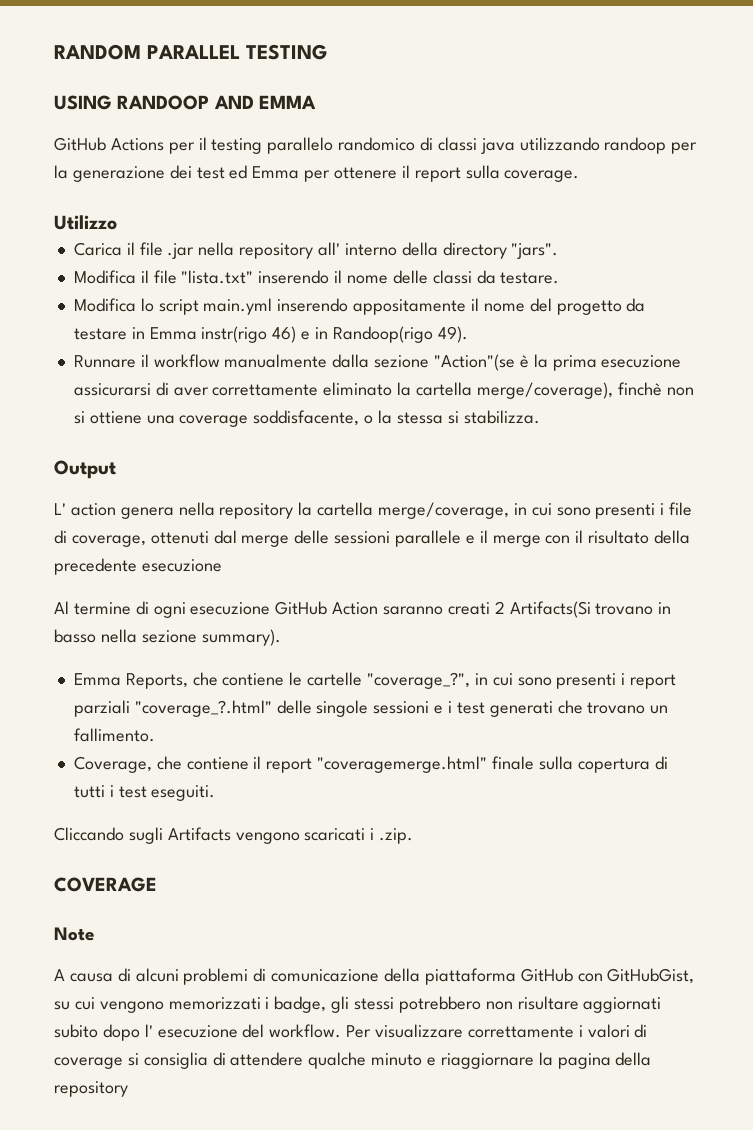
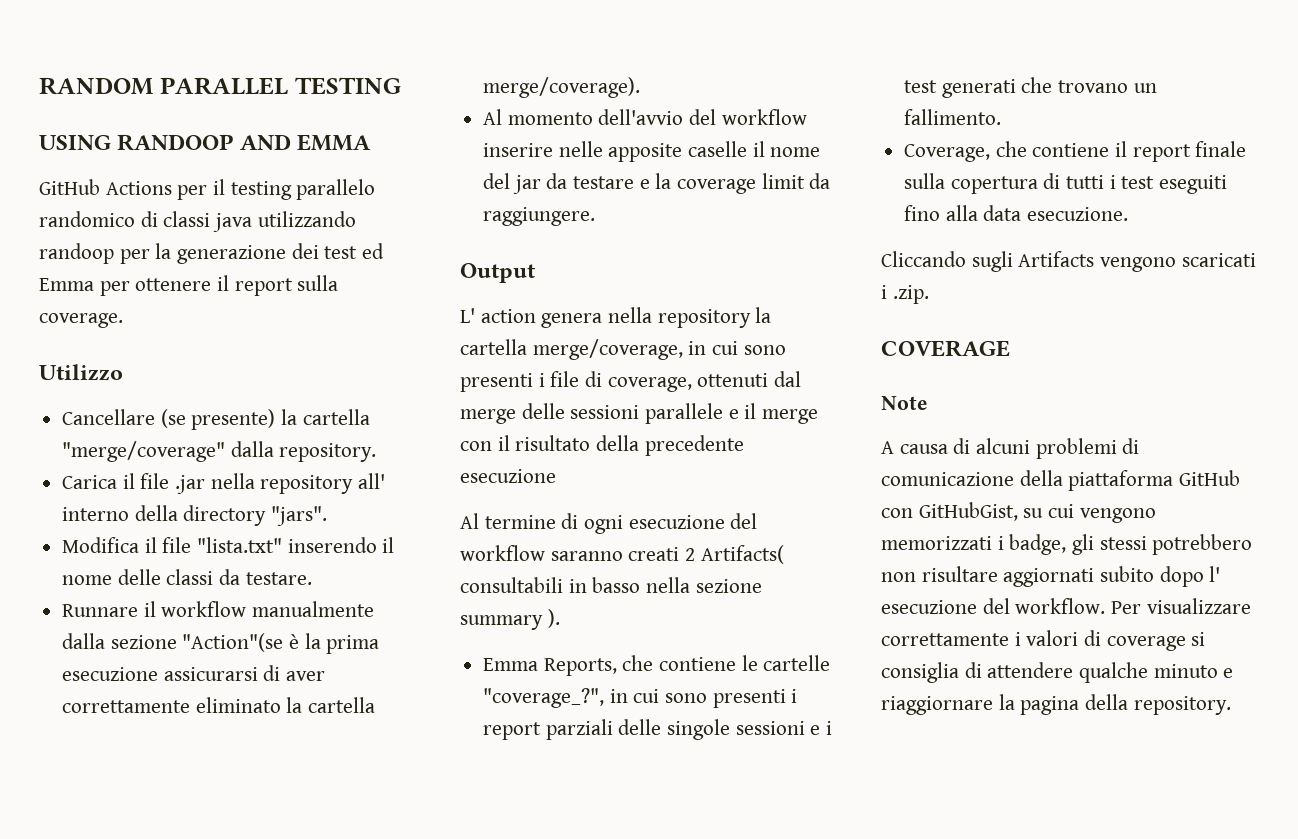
+ Cancellare (se presente) la cartella "merge/coverage" dalla repository.
- Modifica lo script main.yml inserendo appositamente il nome del progetto da testare in Emma instr(rigo 46) e in Randoop(rigo 49).
- Runnare il workflow manualmente dalla sezione "Action"(se è la prima esecuzione assicurarsi di aver correttamente eliminato la cartella merge/coverage), finchè non si ottiene una coverage soddisfacente, o la stessa si stabilizza.
+ Runnare il workflow manualmente dalla sezione "Action"(se è la prima esecuzione assicurarsi di aver correttamente eliminato la cartella merge/coverage).
+ Al momento dell'avvio del workflow inserire nelle apposite caselle il nome del jar da testare e la coverage limit da raggiungere.
- Al termine di ogni esecuzione GitHub Action saranno creati 2 Artifacts(Si trovano in basso nella sezione summary).
+ Al termine di ogni esecuzione del workflow saranno creati 2 Artifacts( consultabili in basso nella sezione summary ).
- Emma Reports, che contiene le cartelle "coverage_?", in cui sono presenti i report parziali "coverage_?.html" delle singole sessioni e i test generati che trovano un fallimento.
+ Emma Reports, che contiene le cartelle "coverage_?", in cui sono presenti i report parziali delle singole sessioni e i test generati che trovano un fallimento.
- Coverage, che contiene il report "coveragemerge.html" finale sulla copertura di tutti i test eseguiti.
+ Coverage, che contiene il report finale sulla copertura di tutti i test eseguiti fino alla data esecuzione.
- Per visualizzare correttamente i valori di coverage si consiglia di attendere qualche minuto e riaggiornare la pagina della repository
+ Per visualizzare correttamente i valori di coverage si consiglia di attendere qualche minuto e riaggiornare la pagina della repository.

